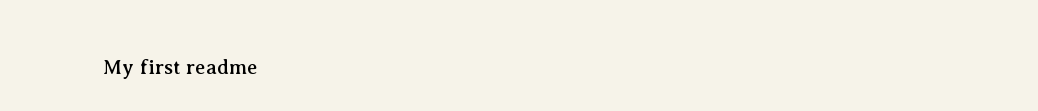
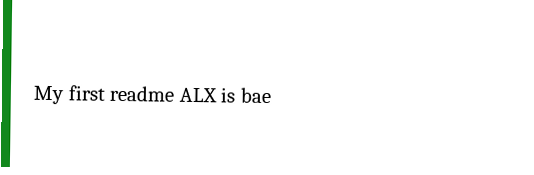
- My first readme
+ My first readme ALX is bae

